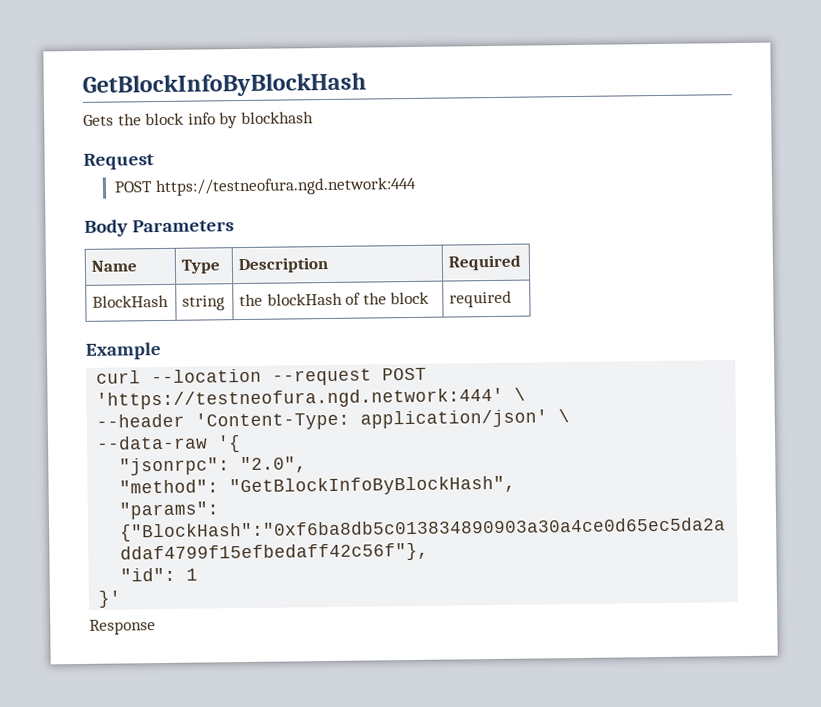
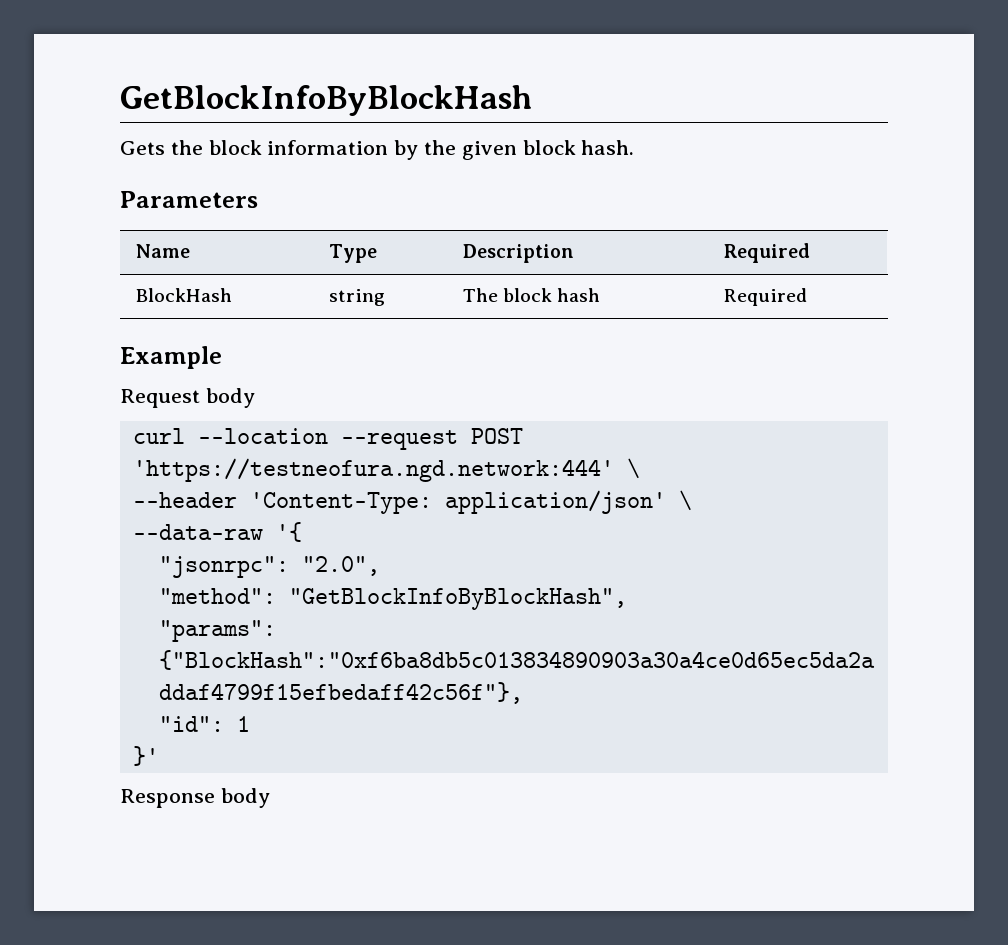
- Gets the block info by blockhash
- Request
- POST https://testneofura.ngd.network:444
- Body Parameters
+ Gets the block information by the given block hash.
+ Parameters
- BlockHash | string | the blockHash of the block | required
+ BlockHash | string | The block hash | Required
+ Request body
- Response
+ Response body

